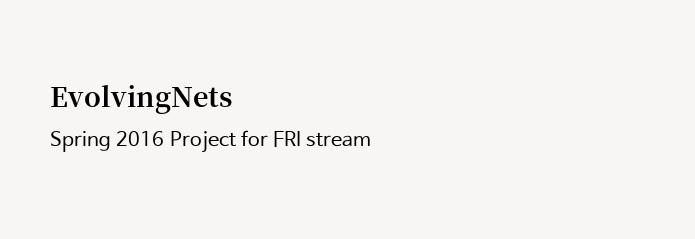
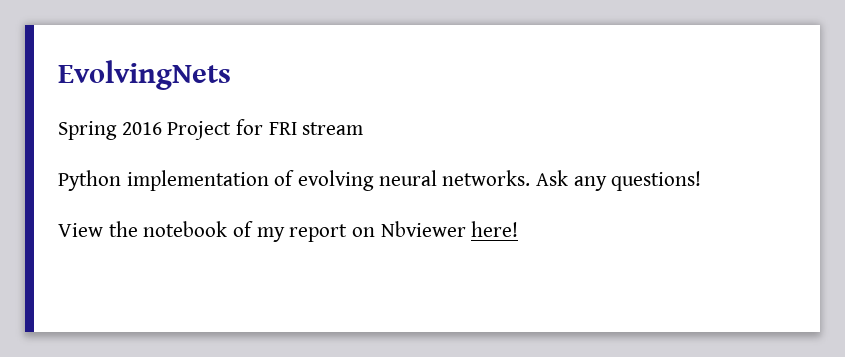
+ Python implementation of evolving neural networks. Ask any questions!
+ View the notebook of my report on Nbviewer here!

